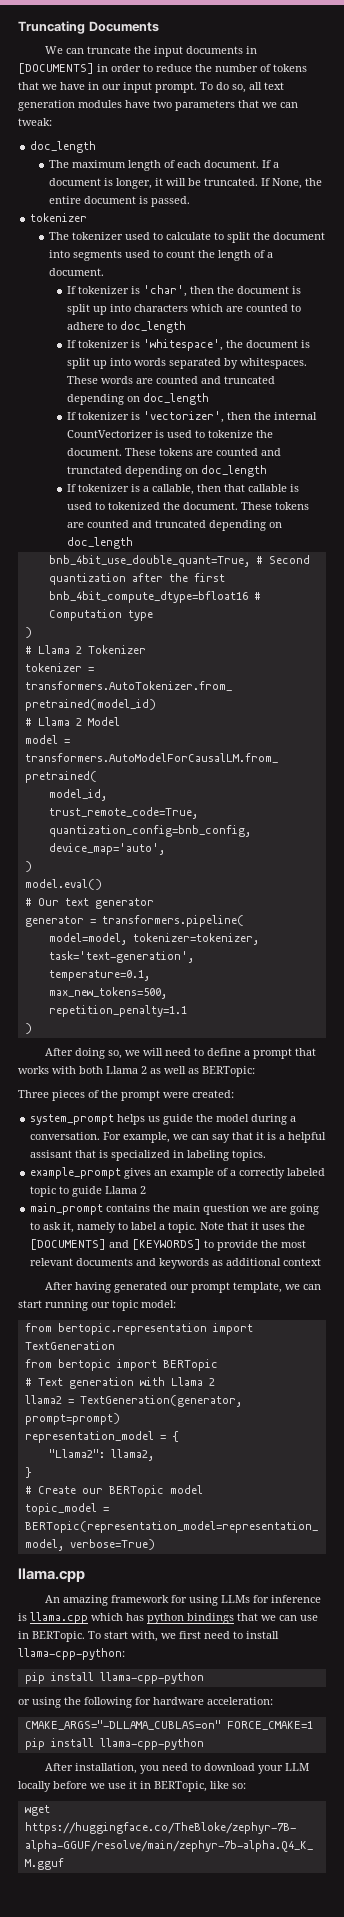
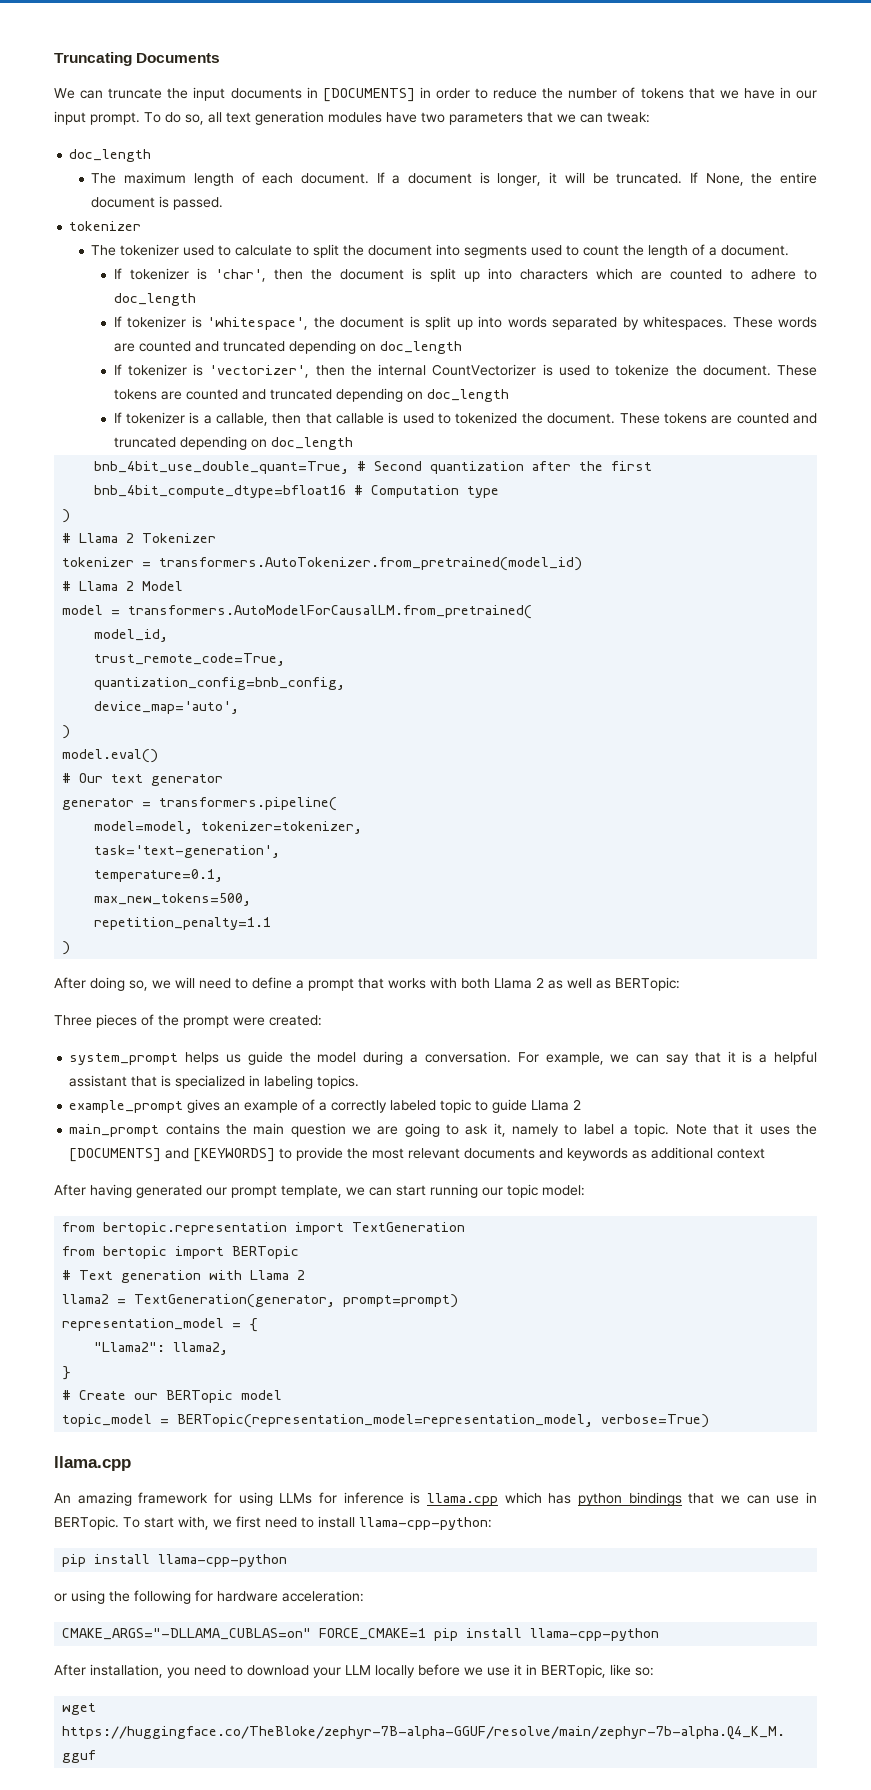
- If tokenizer is 'vectorizer', then the internal CountVectorizer is used to tokenize the document. These tokens are counted and trunctated depending on doc_length
+ If tokenizer is 'vectorizer', then the internal CountVectorizer is used to tokenize the document. These tokens are counted and truncated depending on doc_length
- For example, we can say that it is a helpful assisant that is specialized in labeling topics.
+ For example, we can say that it is a helpful assistant that is specialized in labeling topics.

